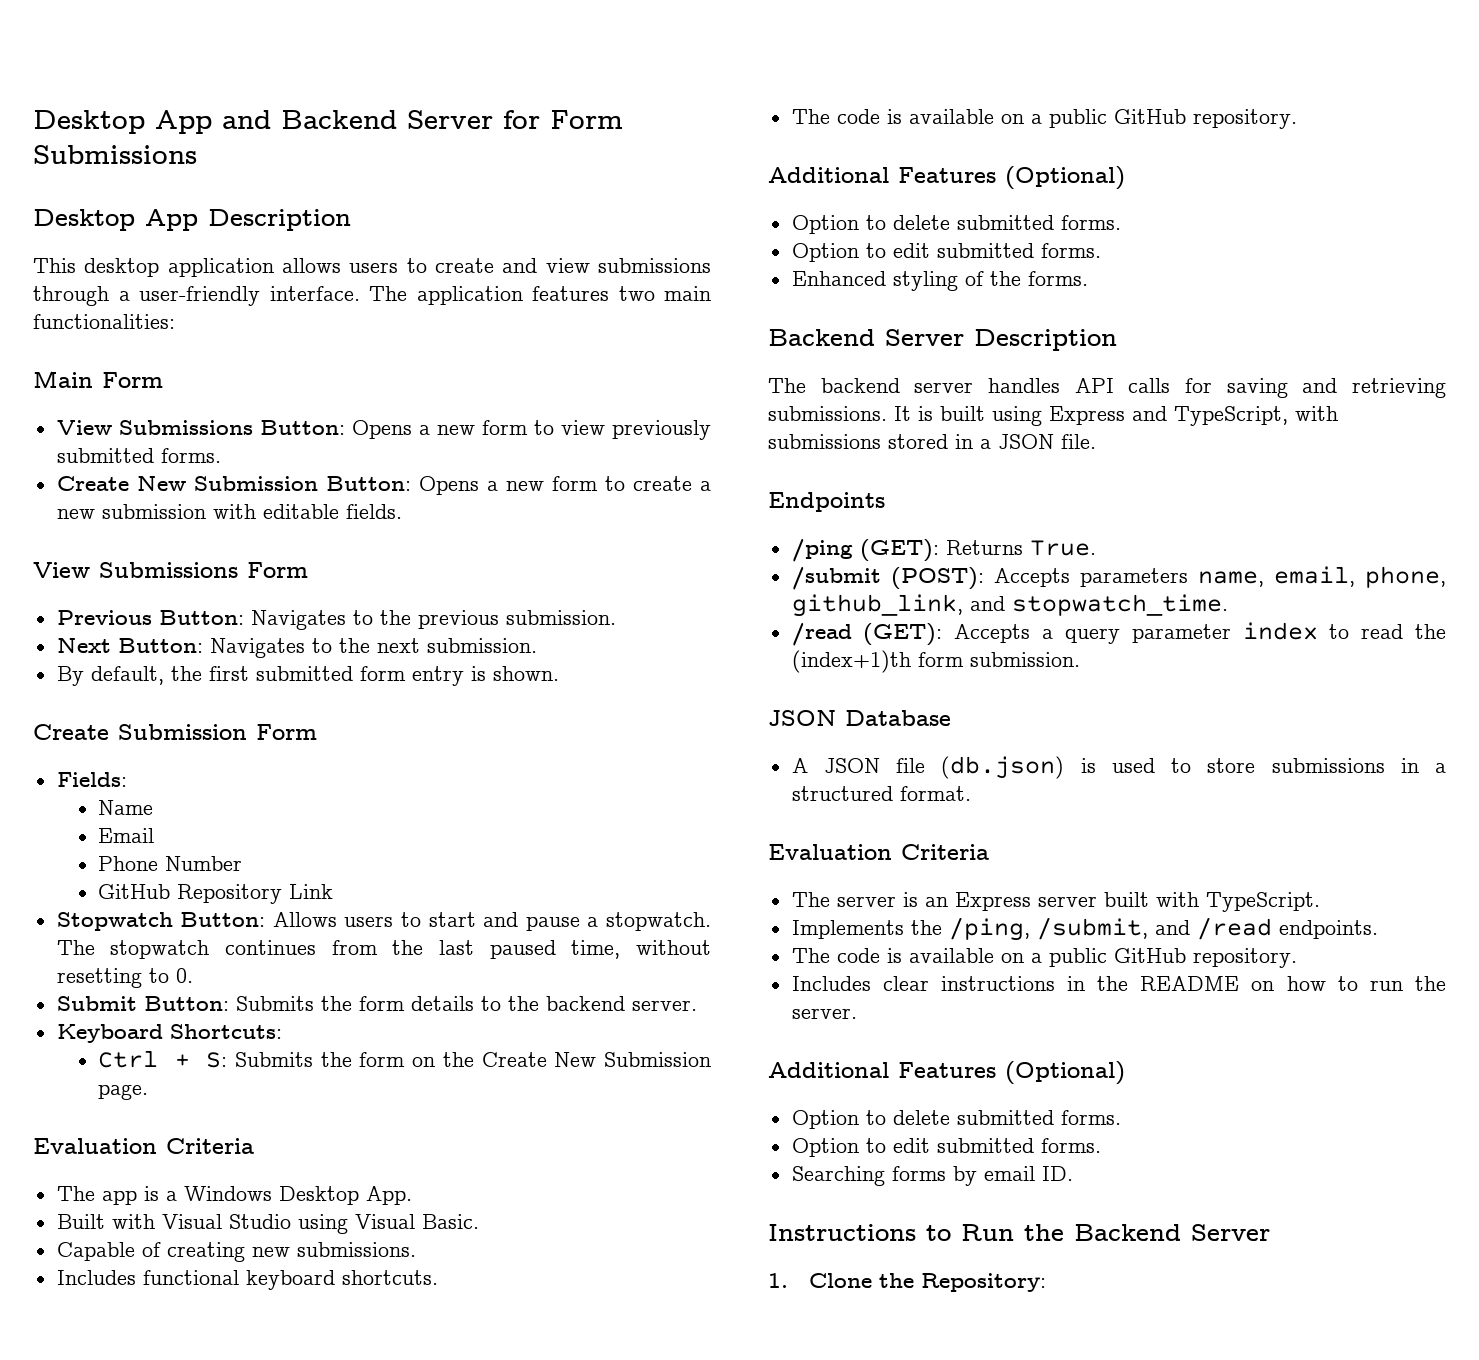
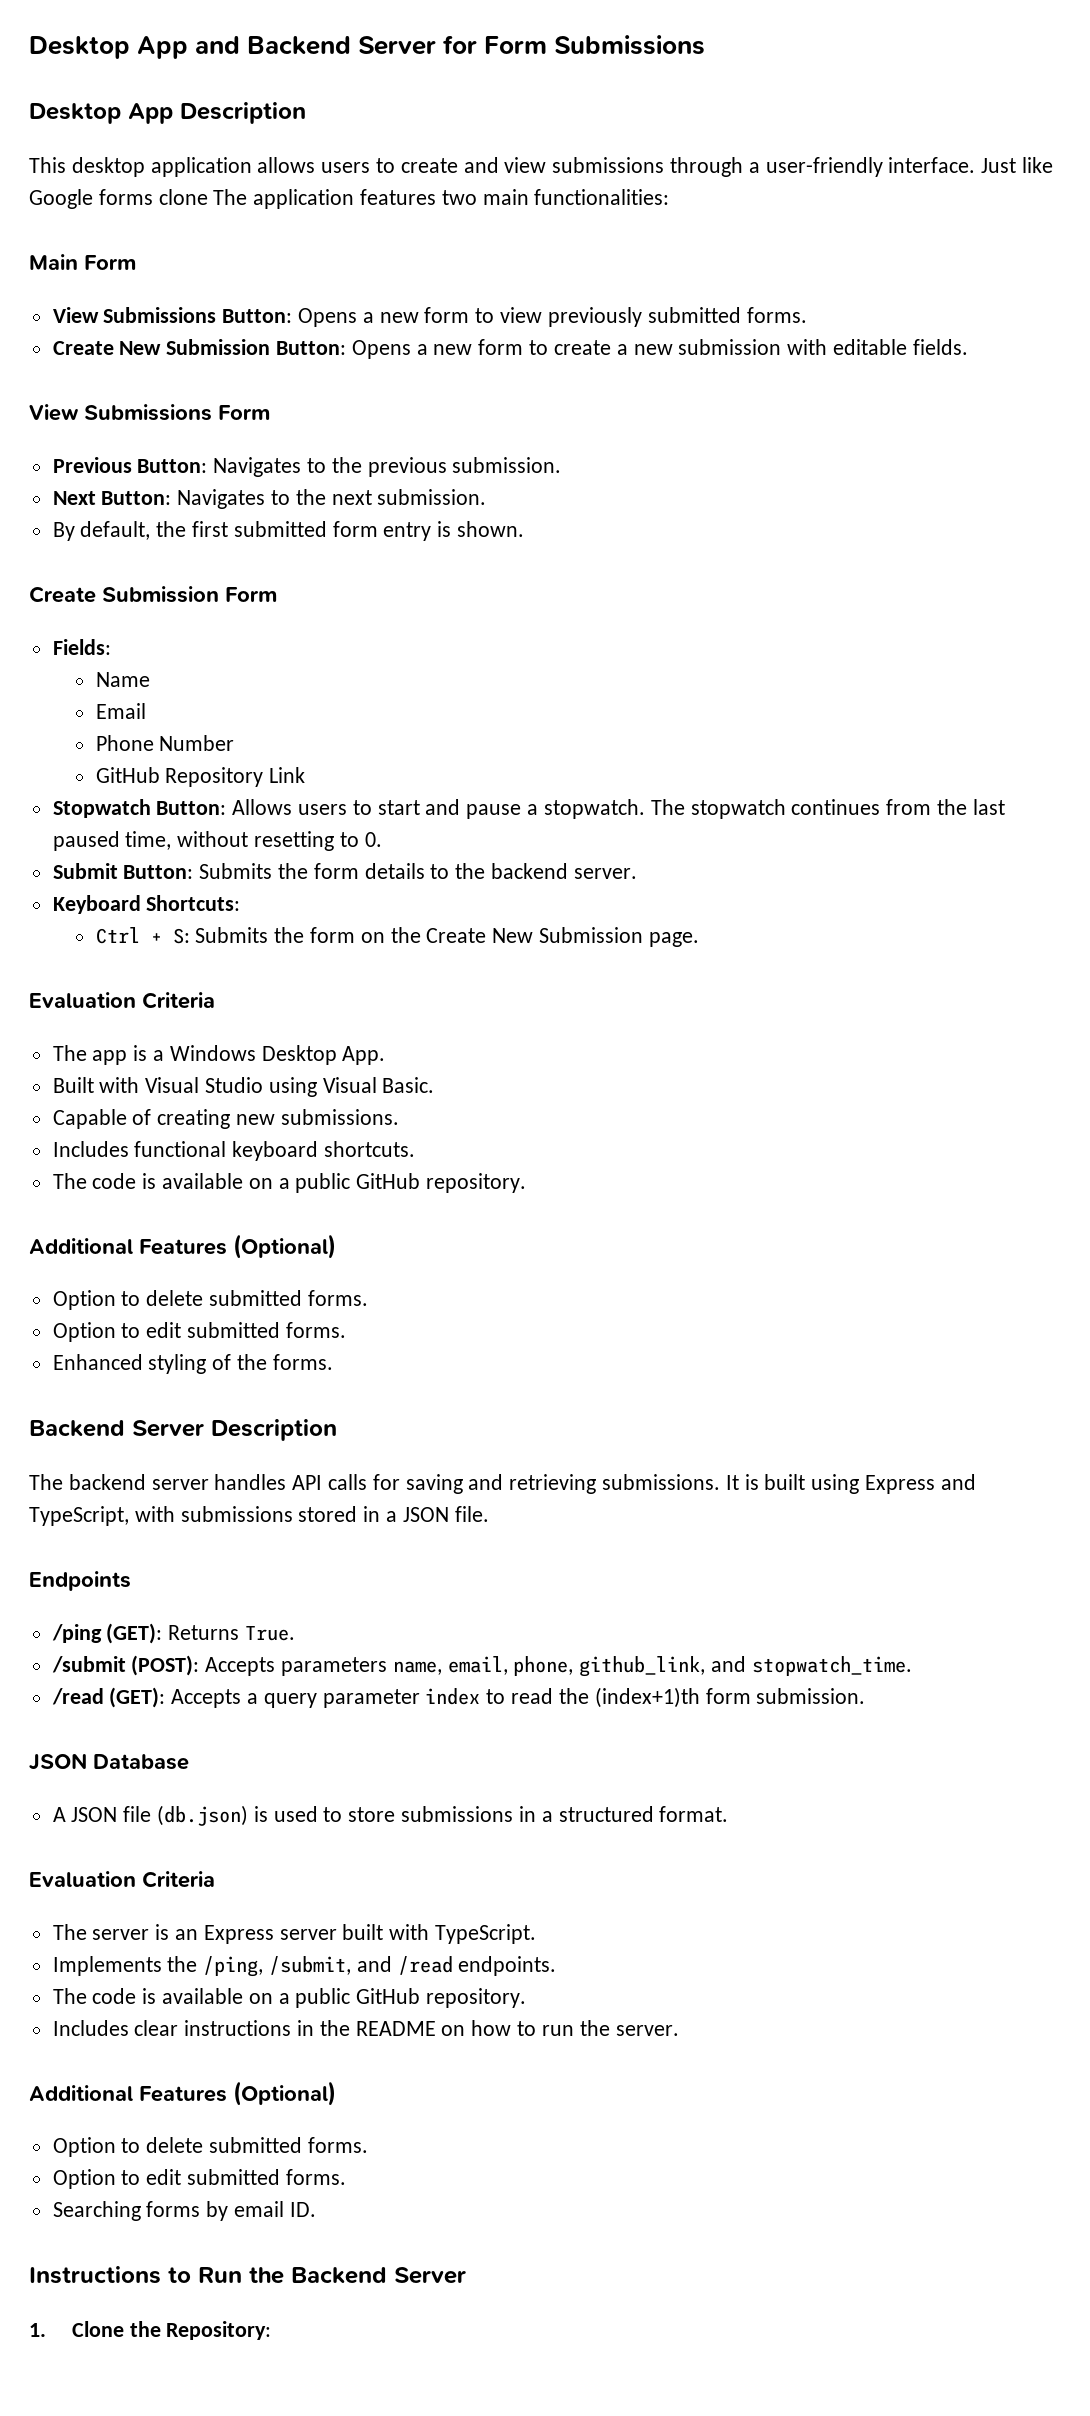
- The application features two main functionalities:
+ Just like Google forms clone The application features two main functionalities:

